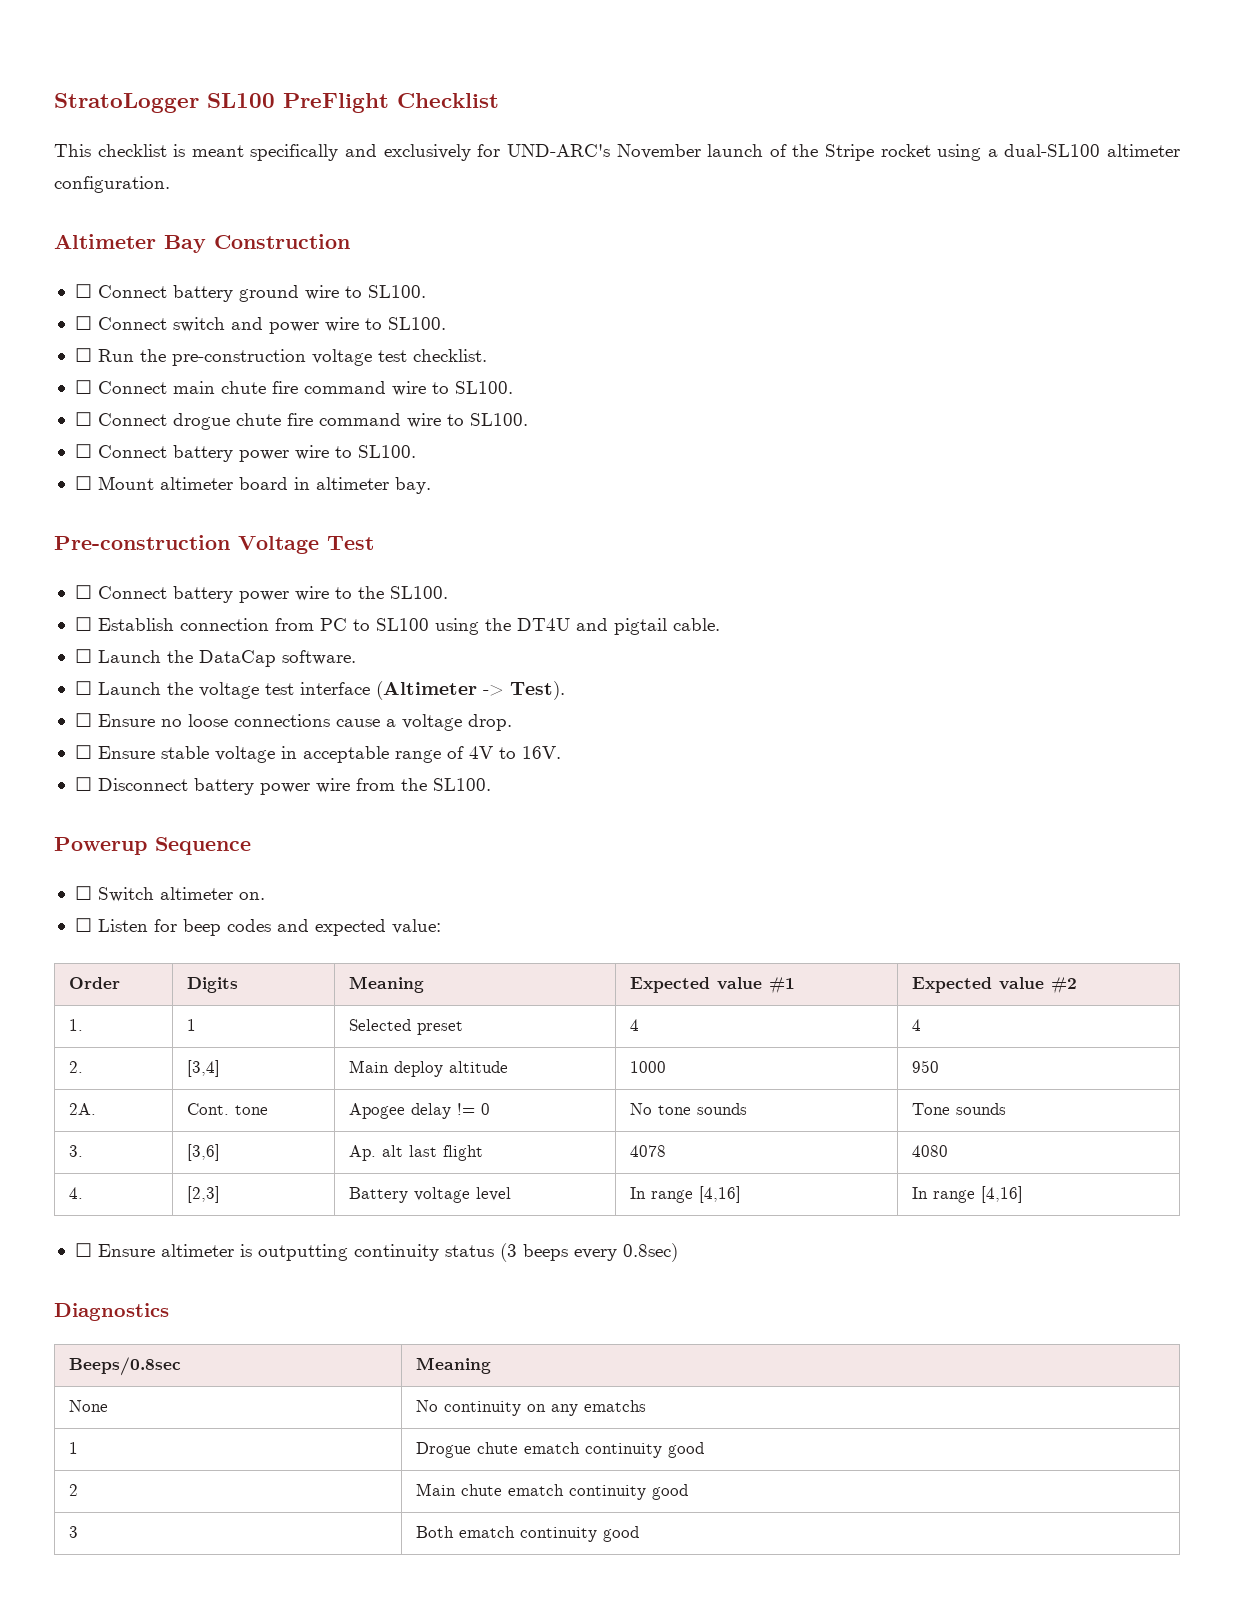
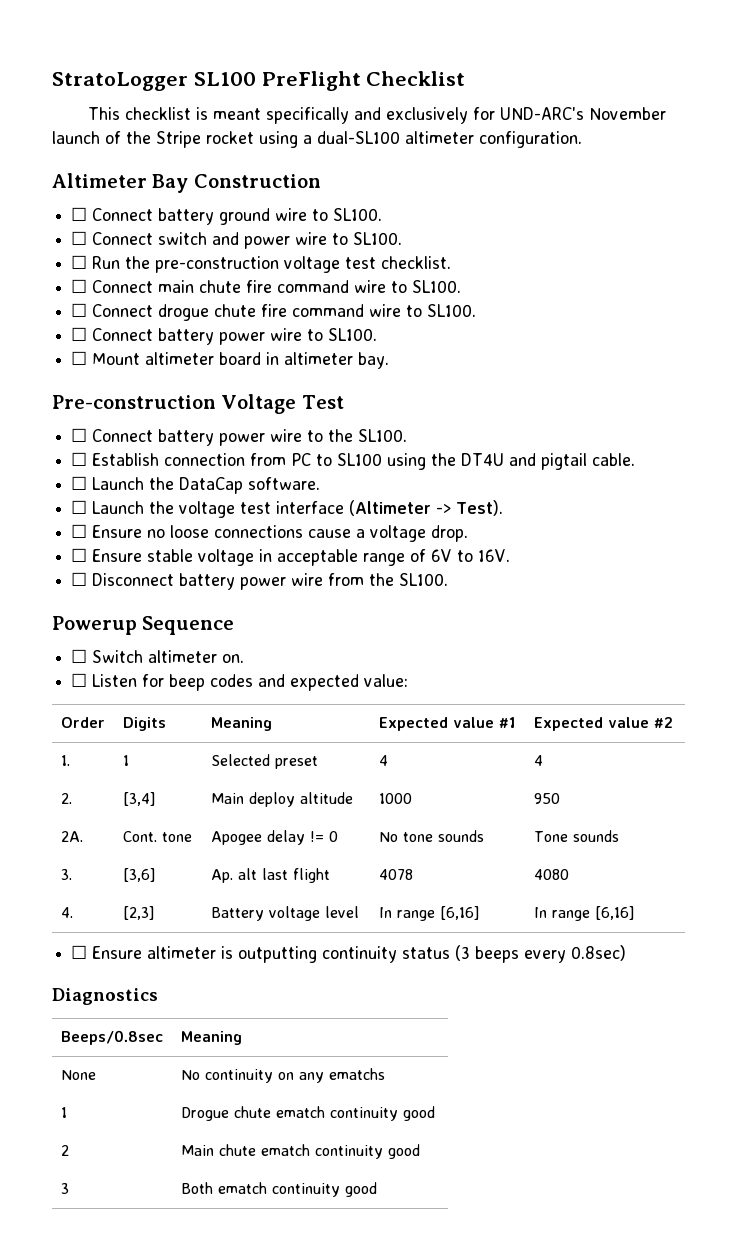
- ☐ Ensure stable voltage in acceptable range of 4V to 16V.
+ ☐ Ensure stable voltage in acceptable range of 6V to 16V.
- 4. | [2,3] | Battery voltage level | In range [4,16] | In range [4,16]
+ 4. | [2,3] | Battery voltage level | In range [6,16] | In range [6,16]

